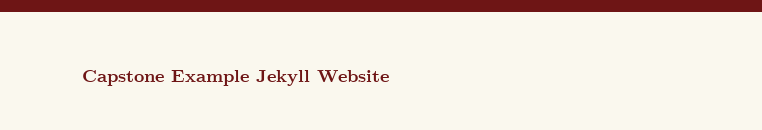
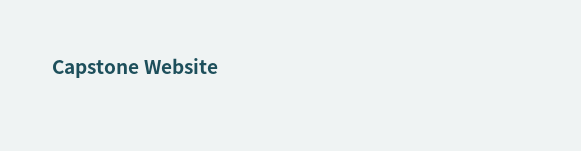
- Capstone Example Jekyll Website
+ Capstone Website

